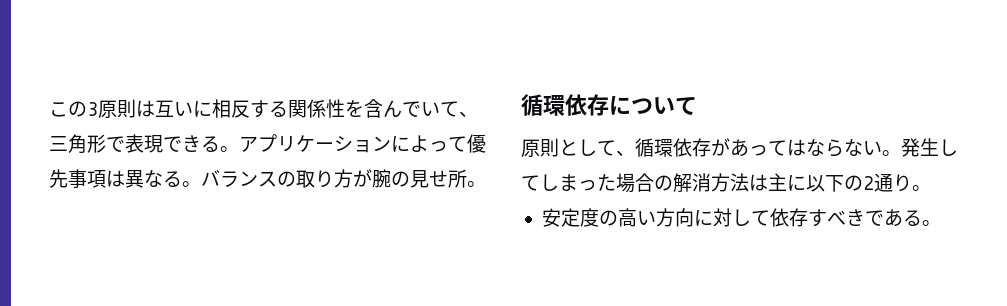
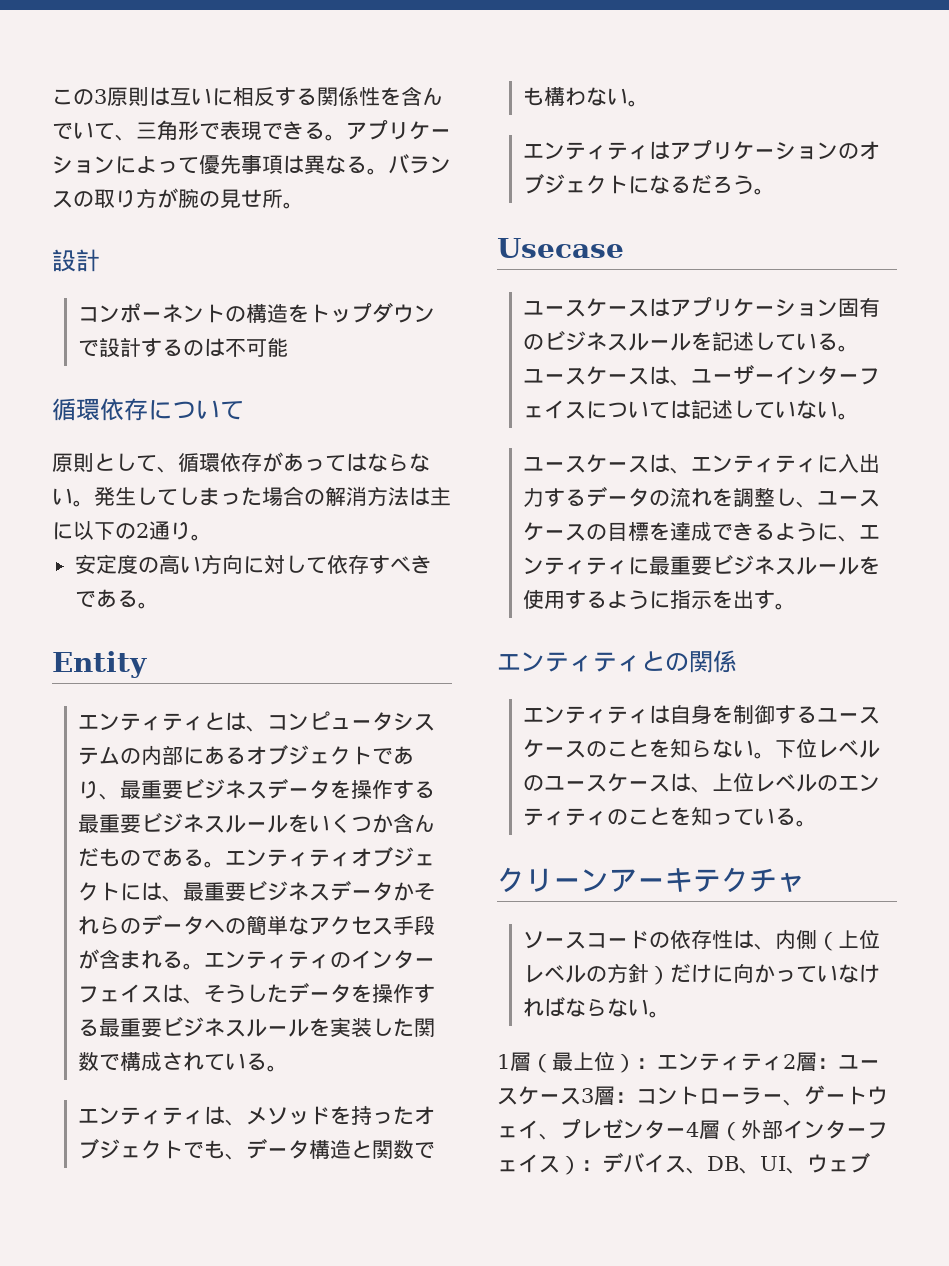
  バランスの取り方が腕の見せ所。
+ 設計
+ コンポーネントの構造をトップダウンで設計するのは不可能
+ Entity
+ エンティティとは、コンピュータシステムの内部にあるオブジェクトであり、最重要ビジネスデータを操作する最重要ビジネスルールをいくつか含んだものである。エンティティオブジェクトには、最重要ビジネスデータかそれらのデータへの簡単なアクセス手段が含まれる。エンティティのインターフェイスは、そうしたデータを操作する最重要ビジネスルールを実装した関数で構成されている。
+ エンティティは、メソッドを持ったオブジェクトでも、データ構造と関数でも構わない。
+ エンティティはアプリケーションのオブジェクトになるだろう。
+ Usecase
+ ユースケースはアプリケーション固有のビジネスルールを記述している。ユースケースは、ユーザーインターフェイスについては記述していない。
+ ユースケースは、エンティティに入出力するデータの流れを調整し、ユースケースの目標を達成できるように、エンティティに最重要ビジネスルールを使用するように指示を出す。
+ エンティティとの関係
+ エンティティは自身を制御するユースケースのことを知らない。下位レベルのユースケースは、上位レベルのエンティティのことを知っている。
+ クリーンアーキテクチャ
+ ソースコードの依存性は、内側（上位レベルの方針）だけに向かっていなければならない。
+ 1層（最上位）：エンティティ2層：ユースケース3層：コントローラー、ゲートウェイ、プレゼンター4層（外部インターフェイス）：デバイス、DB、UI、ウェブ

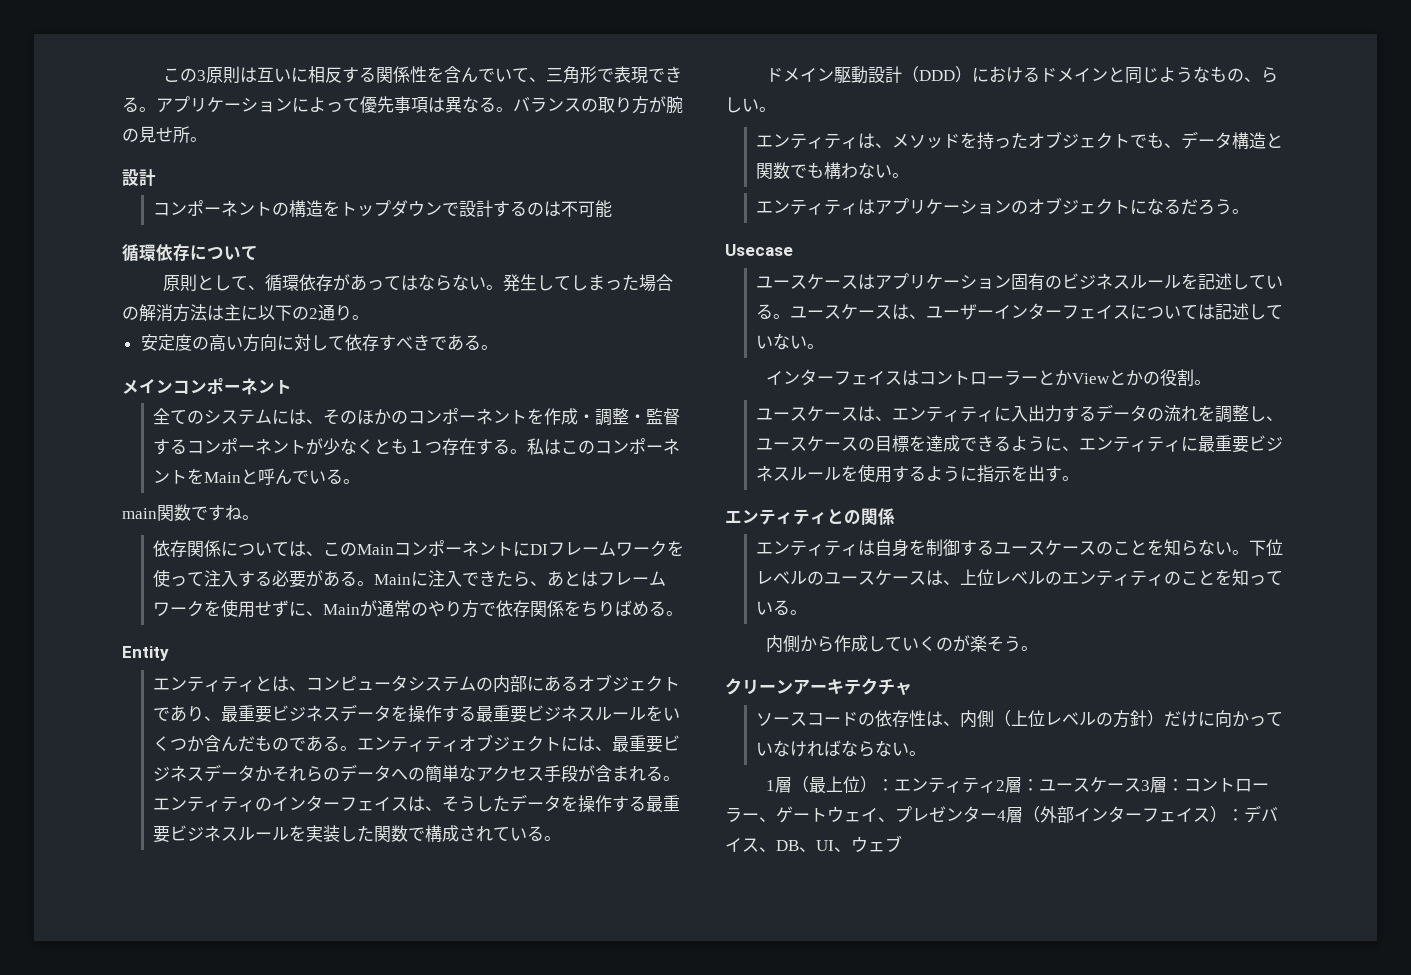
+ メインコンポーネント
+ 全てのシステムには、そのほかのコンポーネントを作成・調整・監督するコンポーネントが少なくとも１つ存在する。私はこのコンポーネントをMainと呼んでいる。
+ main関数ですね。
+ 依存関係については、このMainコンポーネントにDIフレームワークを使って注入する必要がある。Mainに注入できたら、あとはフレームワークを使用せずに、Mainが通常のやり方で依存関係をちりばめる。
+ ドメイン駆動設計（DDD）におけるドメインと同じようなもの、らしい。
+ インターフェイスはコントローラーとかViewとかの役割。
+ 内側から作成していくのが楽そう。

